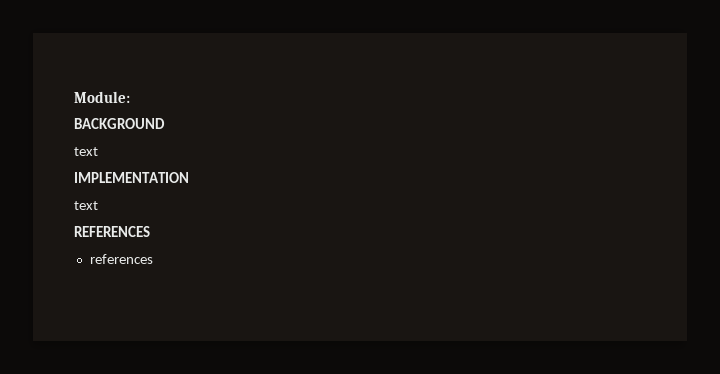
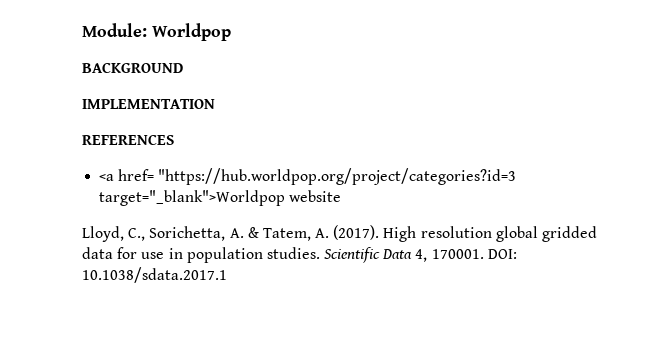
- Module:
+ Module: Worldpop
  BACKGROUND
- text
  IMPLEMENTATION
- text
- references
+ <a href= "https://hub.worldpop.org/project/categories?id=3 target="_blank">Worldpop website
+ Lloyd, C., Sorichetta, A. & Tatem, A. (2017). High resolution global gridded data for use in population studies. Scientific Data 4, 170001. DOI: 10.1038/sdata.2017.1

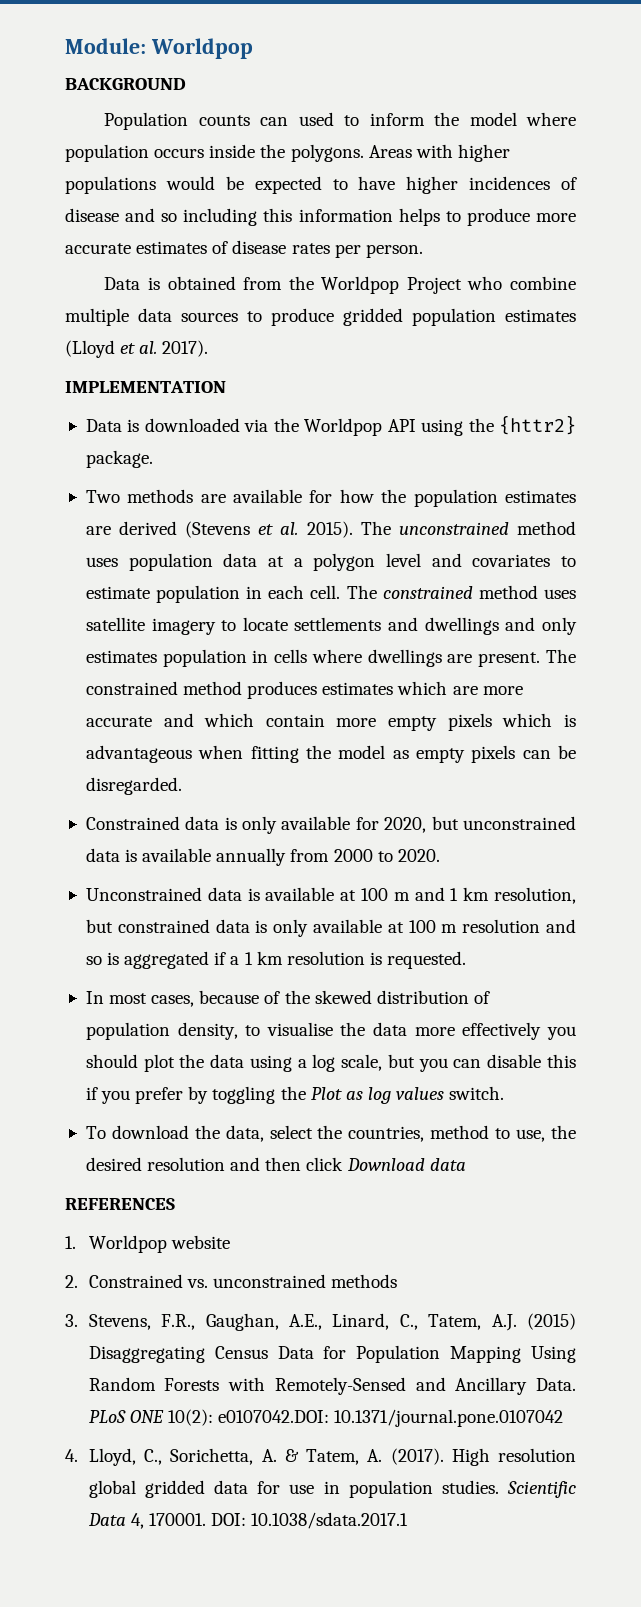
+ Population counts can used to inform the model where population occurs inside the polygons. Areas with higher populations would be expected to have higher incidences of disease and so including this information helps to produce more accurate estimates of disease rates per person.
+ Data is obtained from the Worldpop Project who combine multiple data sources to produce gridded population estimates (Lloyd et al. 2017).
  IMPLEMENTATION
+ Data is downloaded via the Worldpop API using the {httr2} package.
+ Two methods are available for how the population estimates are derived (Stevens et al. 2015). The unconstrained method uses population data at a polygon level and covariates to estimate population in each cell. The constrained method uses satellite imagery to locate settlements and dwellings and only estimates population in cells where dwellings are present. The constrained method produces estimates which are more accurate and which contain more empty pixels which is advantageous when fitting the model as empty pixels can be disregarded.
+ Constrained data is only available for 2020, but unconstrained data is available annually from 2000 to 2020.
+ Unconstrained data is available at 100 m and 1 km resolution, but constrained data is only available at 100 m resolution and so is aggregated if a 1 km resolution is requested.
+ In most cases, because of the skewed distribution of population density, to visualise the data more effectively you should plot the data using a log scale, but you can disable this if you prefer by toggling the Plot as log values switch.
+ To download the data, select the countries, method to use, the desired resolution and then click Download data
  REFERENCES
- <a href= "https://hub.worldpop.org/project/categories?id=3 target="_blank">Worldpop website
- Lloyd, C., Sorichetta, A. & Tatem, A. (2017).
+ 1. Worldpop website
+ 2. Constrained vs. unconstrained methods
+ 3. Stevens, F.R., Gaughan, A.E., Linard, C., Tatem, A.J. (2015) Disaggregating Census Data for Population Mapping Using Random Forests with Remotely-Sensed and Ancillary Data. PLoS ONE 10(2): e0107042.DOI: 10.1371/journal.pone.0107042
+ 4. Lloyd, C., Sorichetta, A. & Tatem, A. (2017).

